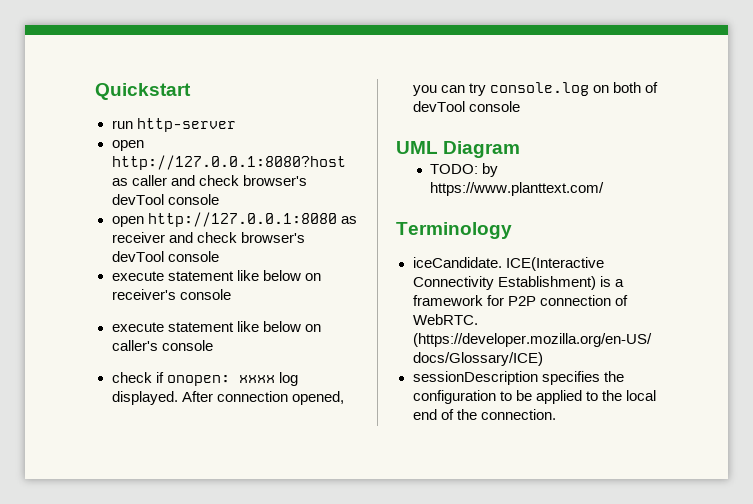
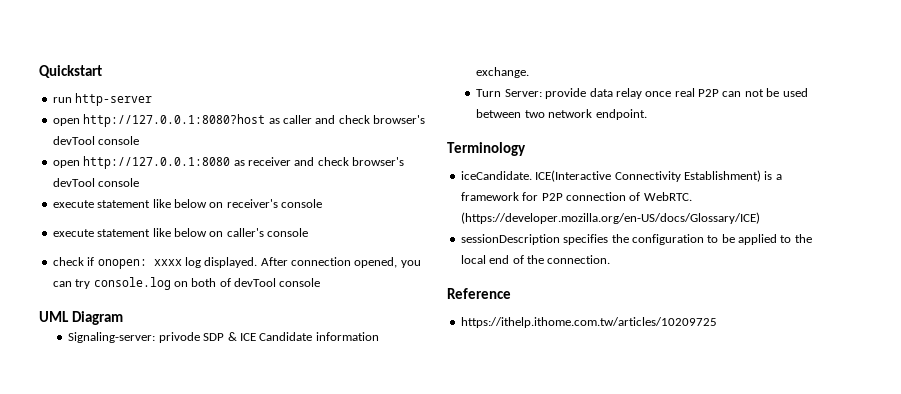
- TODO: by https://www.planttext.com/
+ Signaling-server: privode SDP & ICE Candidate information exchange.
+ Turn Server: provide data relay once real P2P can not be used between two network endpoint.
+ Reference
+ https://ithelp.ithome.com.tw/articles/10209725

